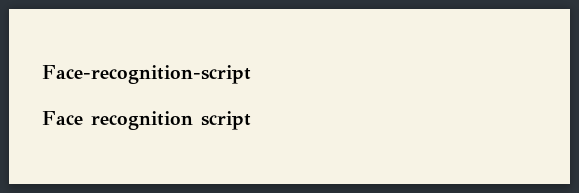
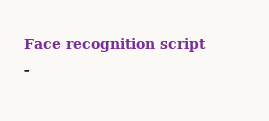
- Face-recognition-script
+ -

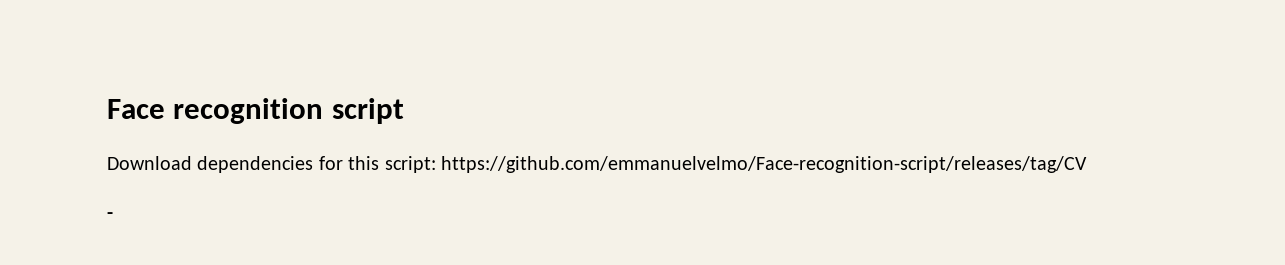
+ Download dependencies for this script: https://github.com/emmanuelvelmo/Face-recognition-script/releases/tag/CV

